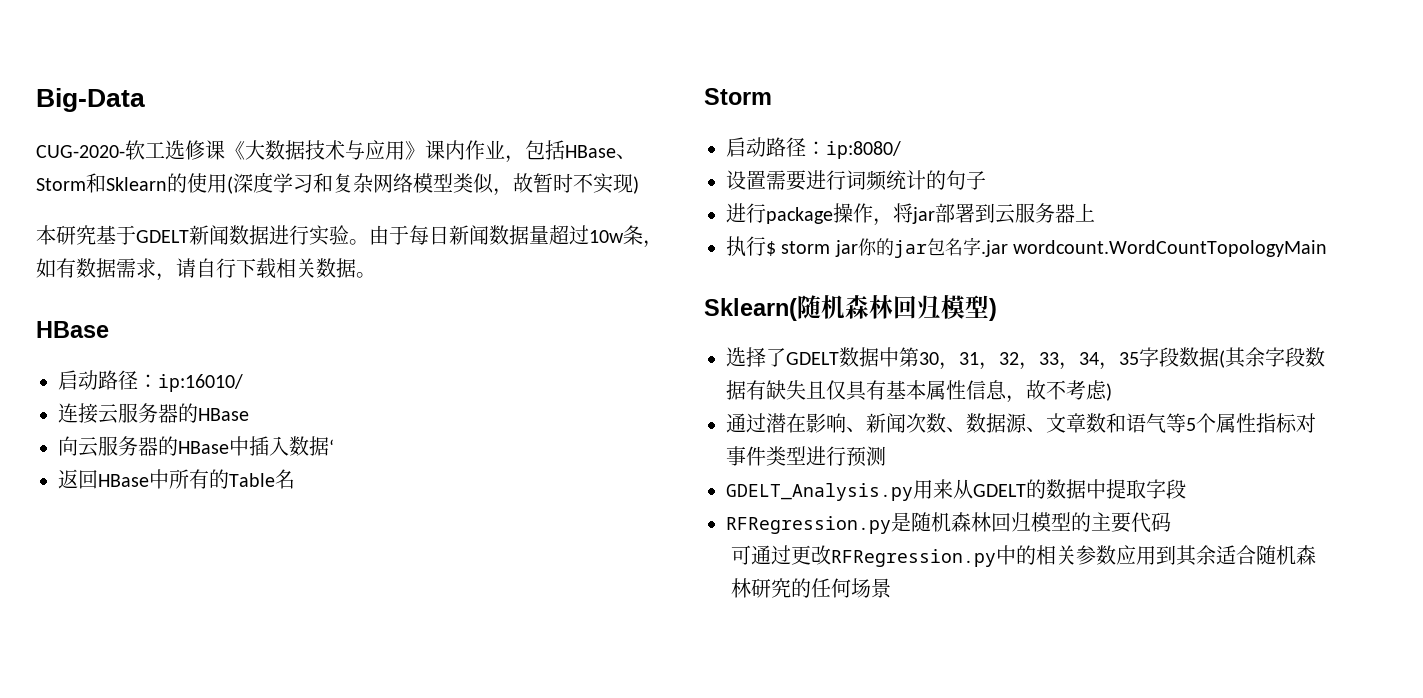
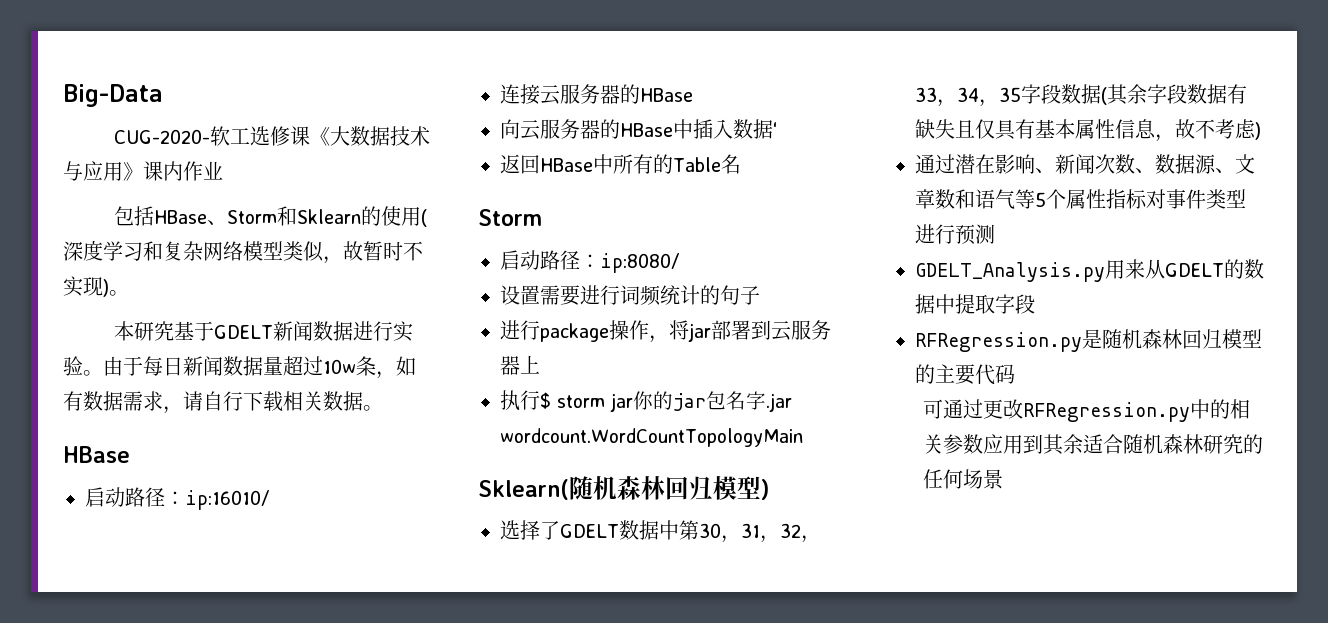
- CUG-2020-软工选修课《大数据技术与应用》课内作业，包括HBase、Storm和Sklearn的使用(深度学习和复杂网络模型类似，故暂时不实现)
+ CUG-2020-软工选修课《大数据技术与应用》课内作业
+ 包括HBase、Storm和Sklearn的使用(深度学习和复杂网络模型类似，故暂时不实现)。

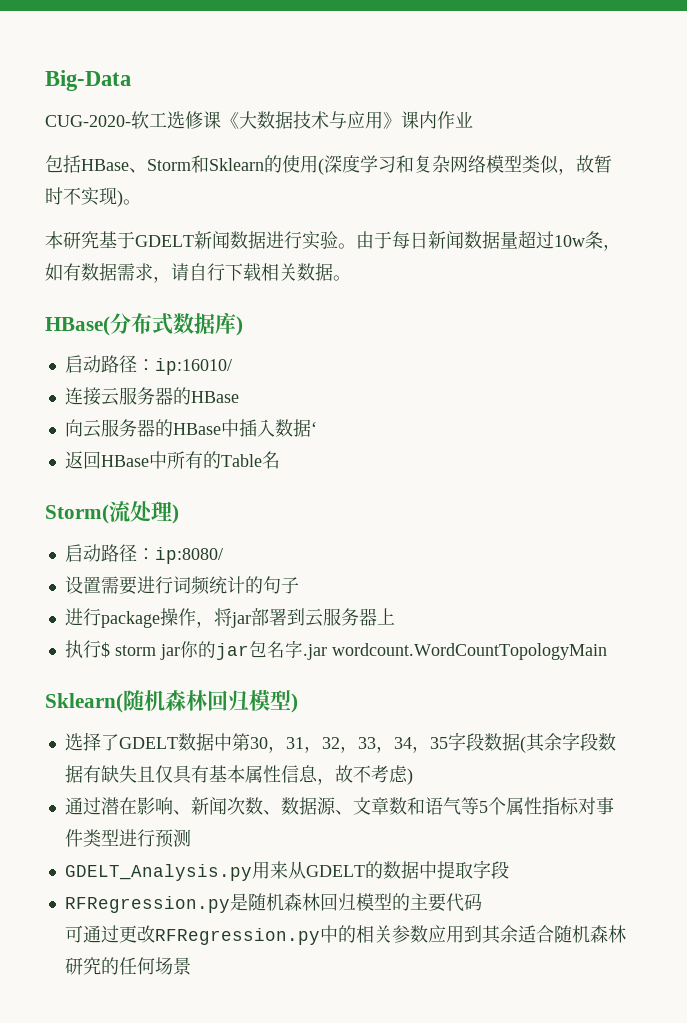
  由于每日新闻数据量超过10w条，如有数据需求，请自行下载相关数据。
- HBase
+ HBase(分布式数据库)
  返回HBase中所有的Table名
- Storm
+ Storm(流处理)

